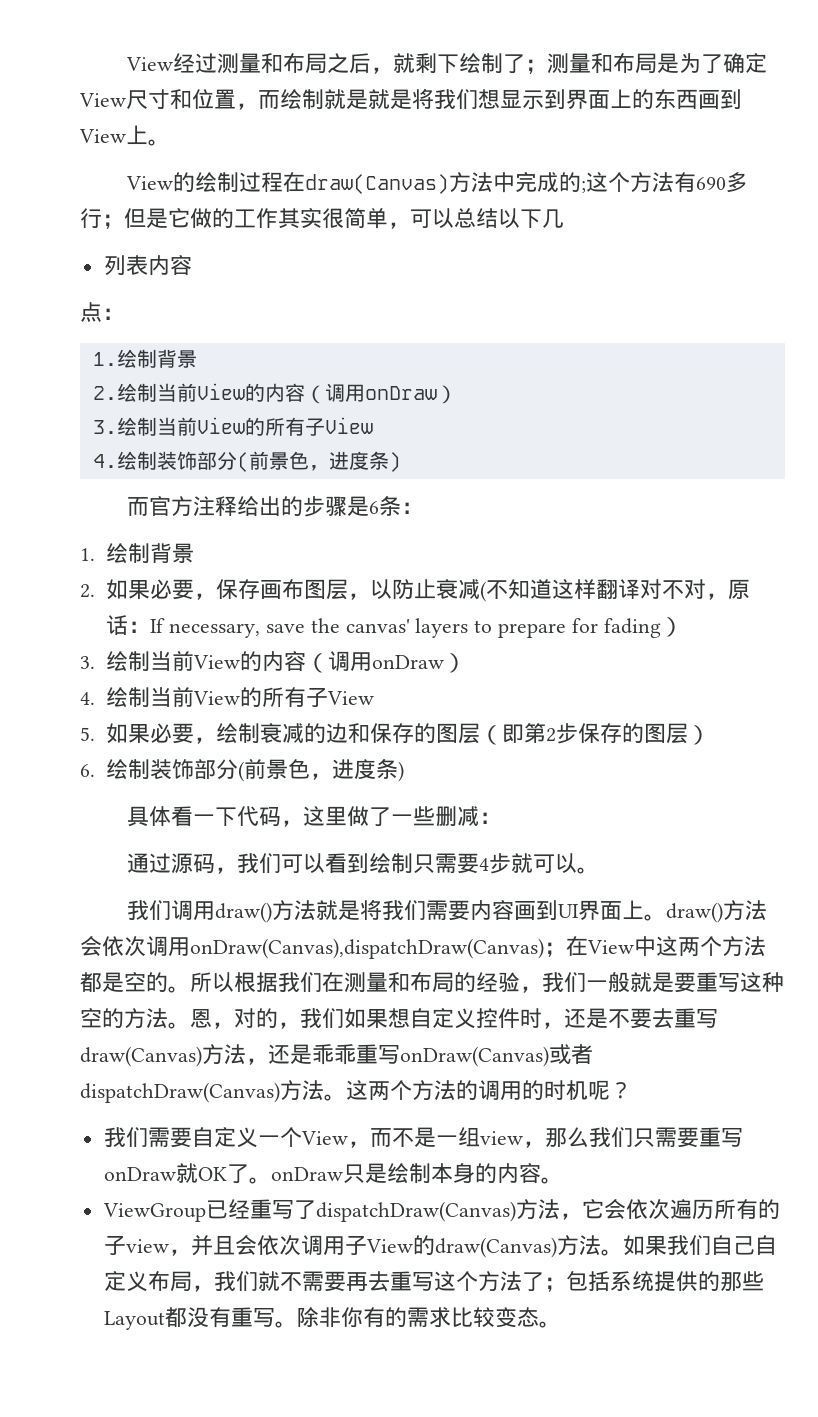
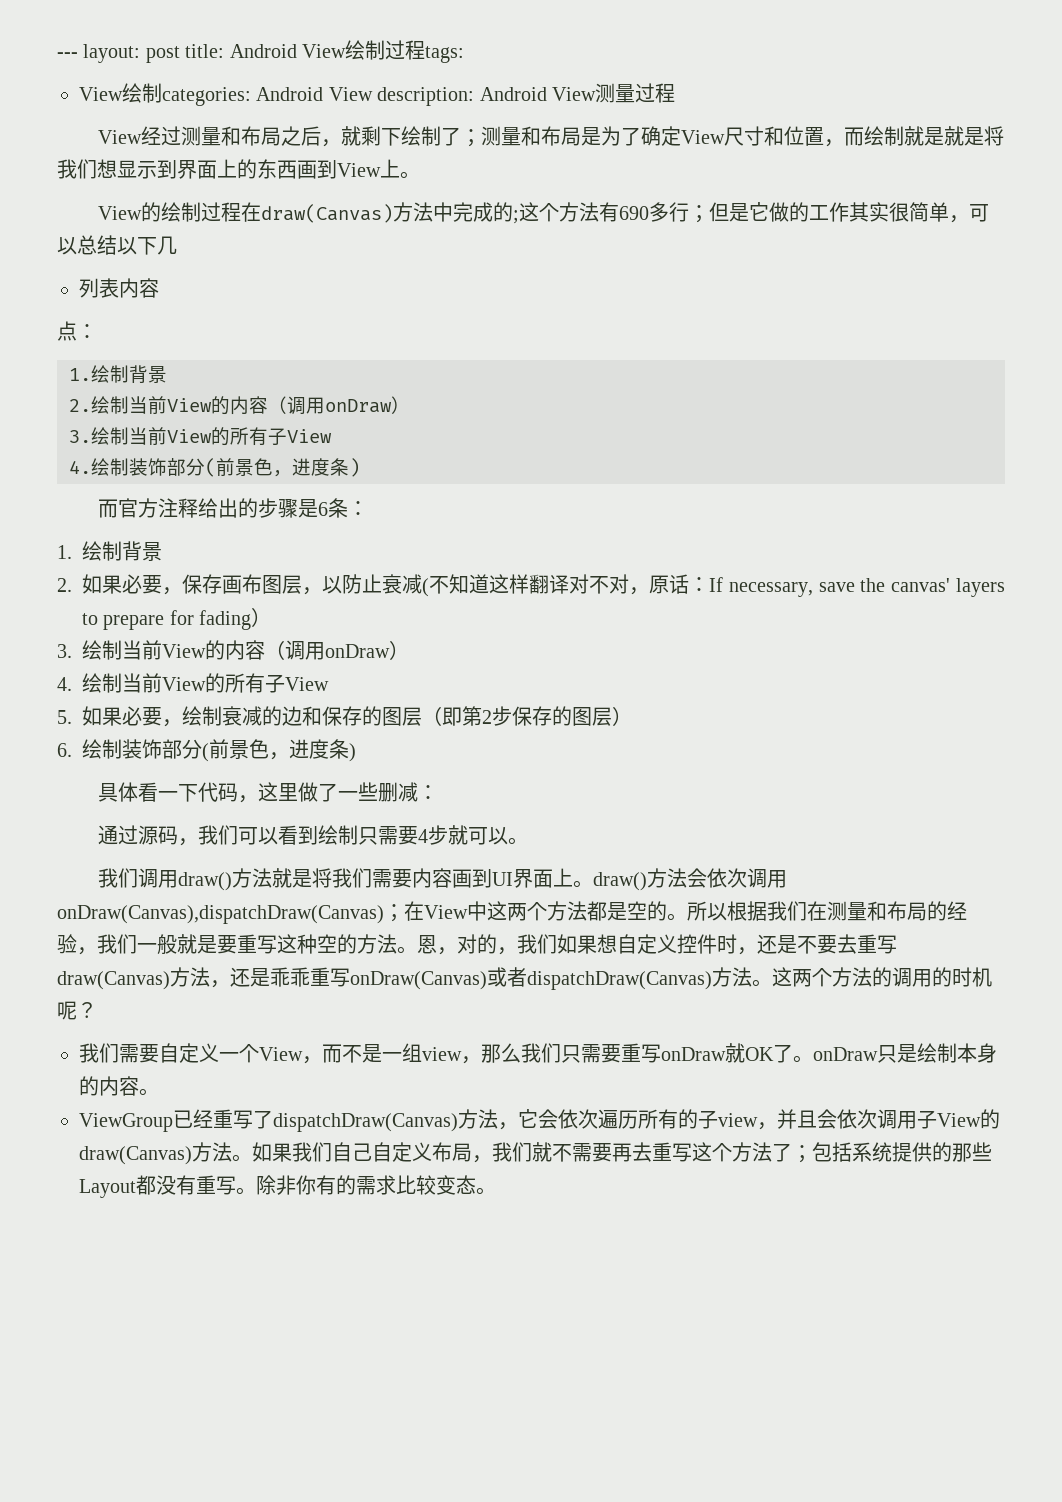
+ --- layout: post title: Android View绘制过程tags:
+ View绘制categories: Android View description: Android View测量过程

